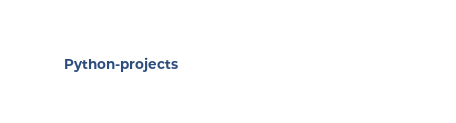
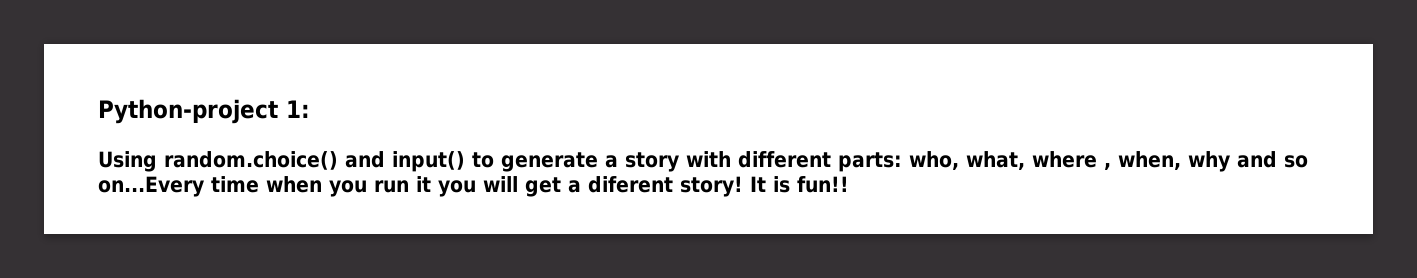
- Python-projects
+ Python-project 1:
+ Using random.choice() and input() to generate a story with different parts: who, what, where , when, why and so on...Every time when you run it you will get a diferent story! It is fun!!

